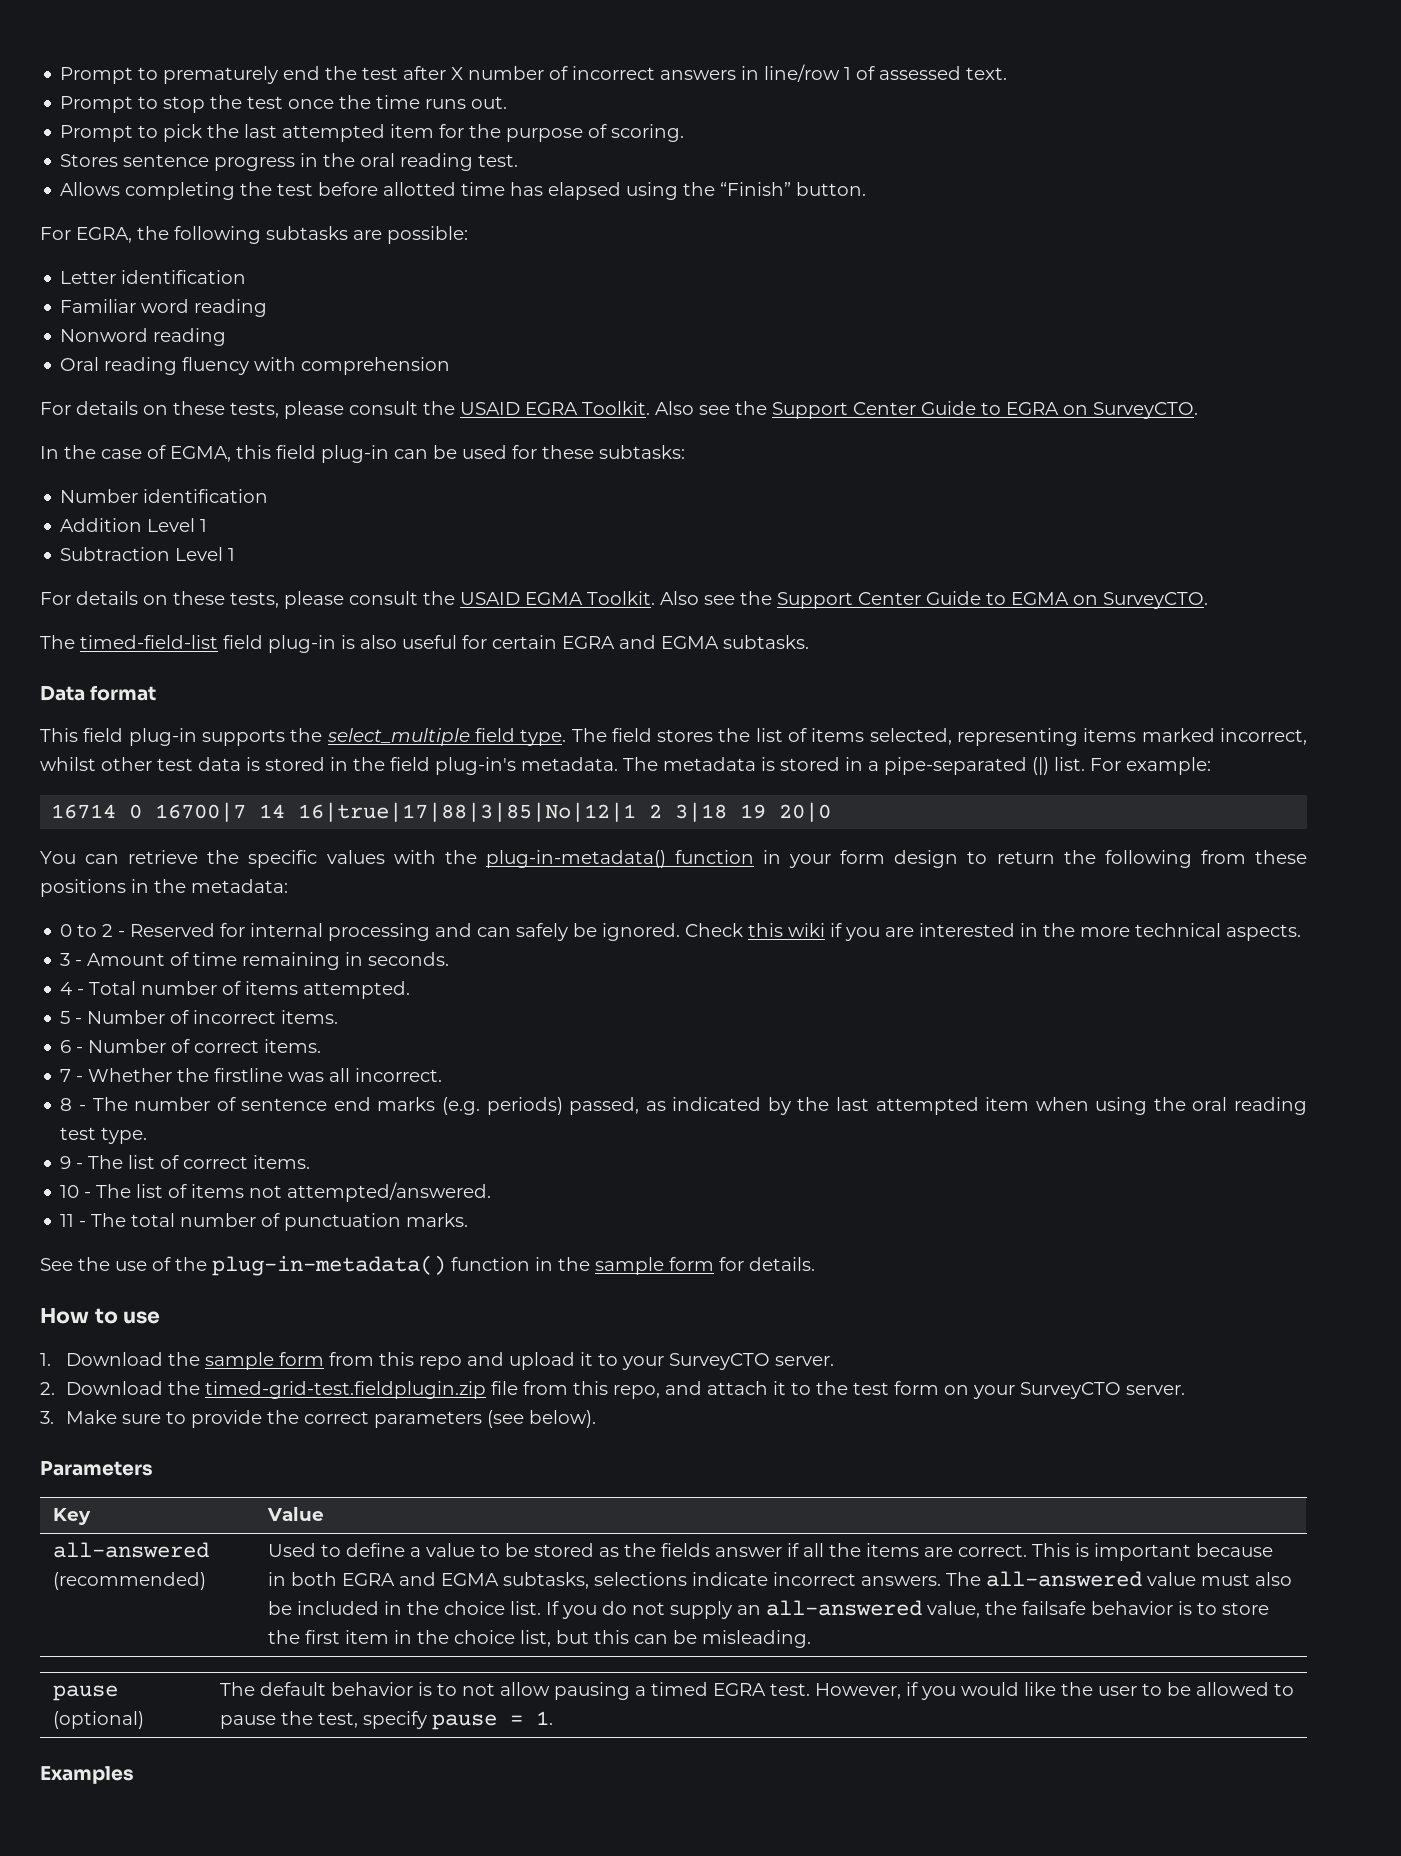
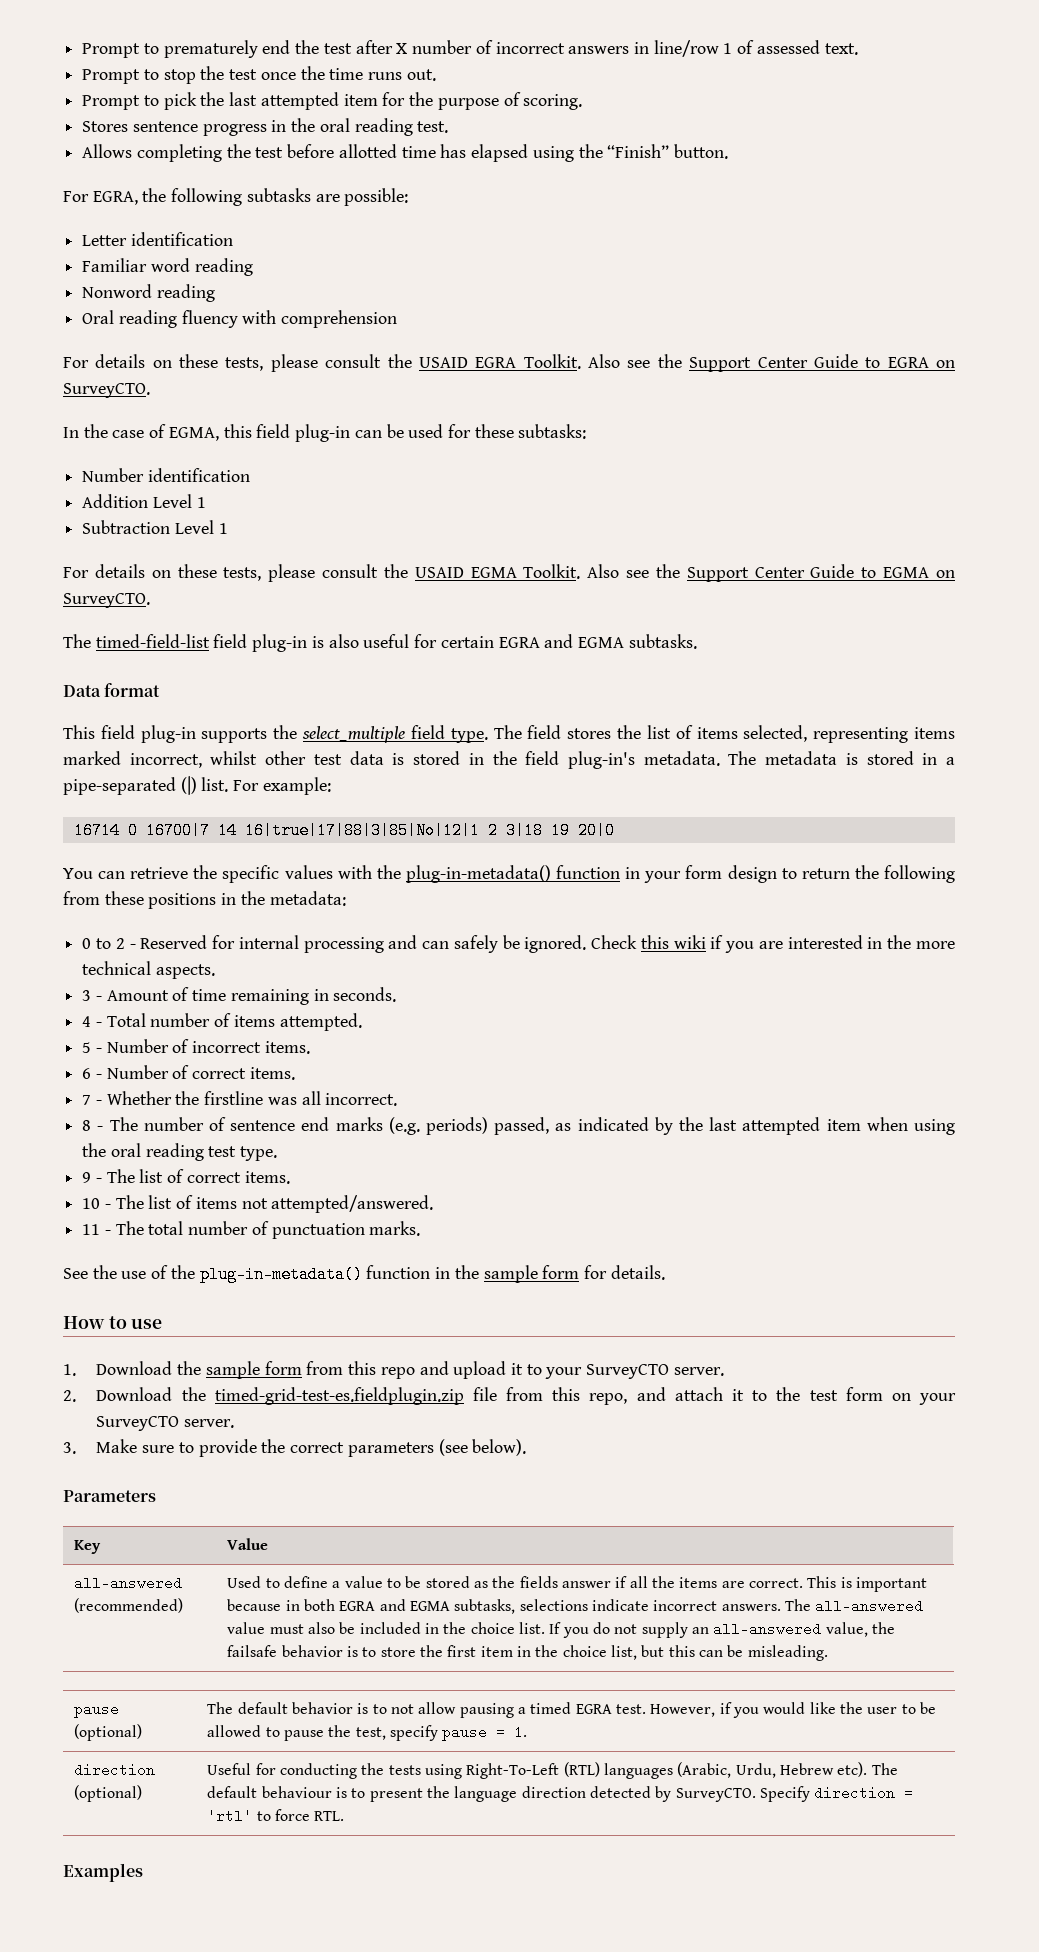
- 2. Download the timed-grid-test.fieldplugin.zip file from this repo, and attach it to the test form on your SurveyCTO server.
+ 2. Download the timed-grid-test-es.fieldplugin.zip file from this repo, and attach it to the test form on your SurveyCTO server.
+ direction (optional) | Useful for conducting the tests using Right-To-Left (RTL) languages (Arabic, Urdu, Hebrew etc). The default behaviour is to present the language direction detected by SurveyCTO. Specify direction = 'rtl' to force RTL.

